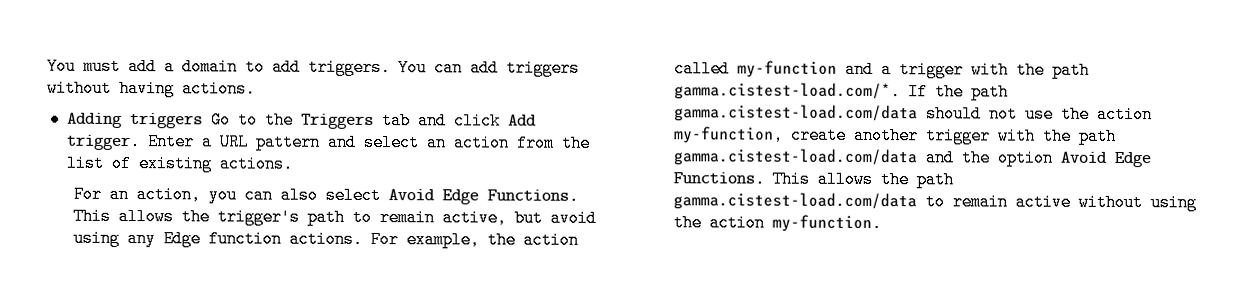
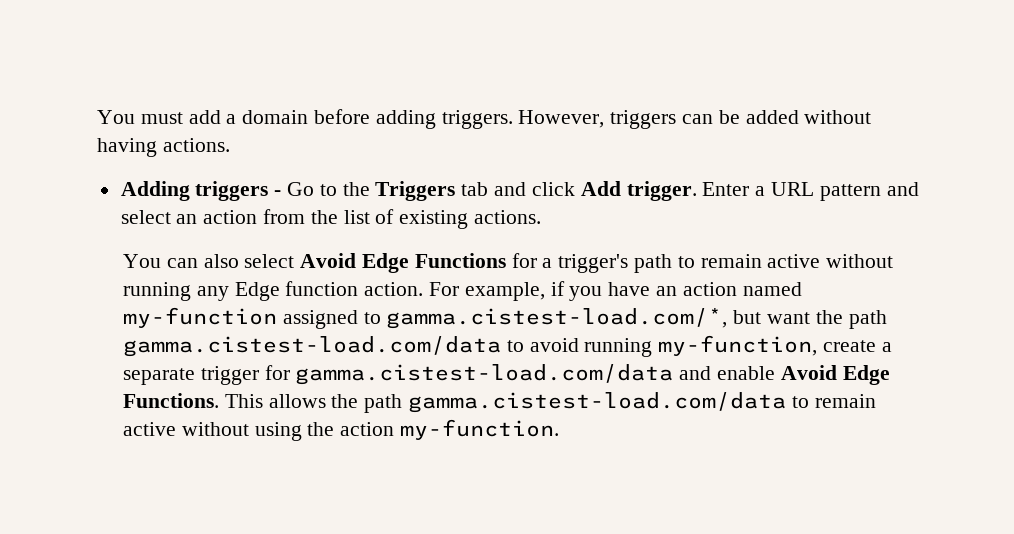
- You must add a domain to add triggers. You can add triggers without having actions.
+ You must add a domain before adding triggers. However, triggers can be added without having actions.
- Adding triggers Go to the Triggers tab and click Add trigger.
+ Adding triggers - Go to the Triggers tab and click Add trigger.
- For an action, you can also select Avoid Edge Functions. This allows the trigger's path to remain active, but avoid using any Edge function actions.
+ You can also select Avoid Edge Functions for a trigger's path to remain active without running any Edge function action.
- For example, the action called my-function and a trigger with the path gamma.cistest-load.com/*. If the path gamma.cistest-load.com/data should not use the action my-function, create another trigger with the path gamma.cistest-load.com/data and the option Avoid Edge Functions.
+ For example, if you have an action named my-function assigned to gamma.cistest-load.com/*, but want the path gamma.cistest-load.com/data to avoid running my-function, create a separate trigger for gamma.cistest-load.com/data and enable Avoid Edge Functions.

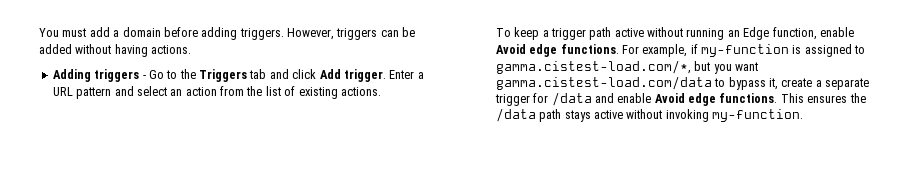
- You can also select Avoid Edge Functions for a trigger's path to remain active without running any Edge function action. For example, if you have an action named my-function assigned to gamma.cistest-load.com/*, but want the path gamma.cistest-load.com/data to avoid running my-function, create a separate trigger for gamma.cistest-load.com/data and enable Avoid Edge Functions. This allows the path gamma.cistest-load.com/data to remain active without using the action my-function.
+ To keep a trigger path active without running an Edge function, enable Avoid edge functions. For example, if my-function is assigned to gamma.cistest-load.com/*, but you want gamma.cistest-load.com/data to bypass it, create a separate trigger for /data and enable Avoid edge functions. This ensures the /data path stays active without invoking my-function.

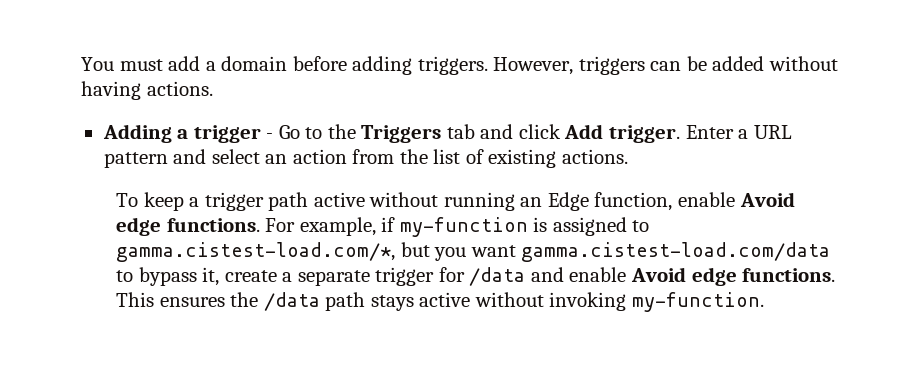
- Adding triggers - Go to the Triggers tab and click Add trigger.
+ Adding a trigger - Go to the Triggers tab and click Add trigger.

